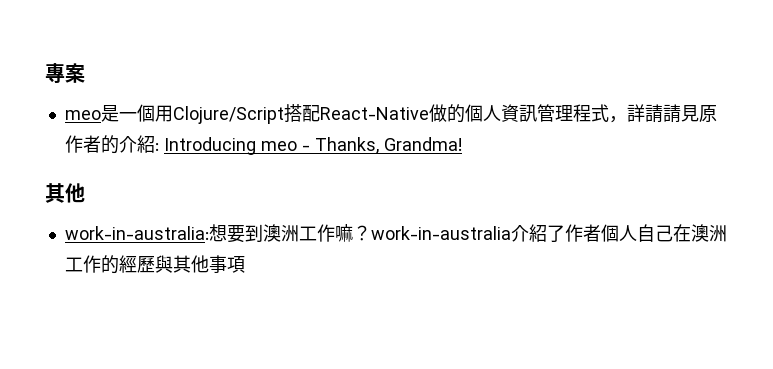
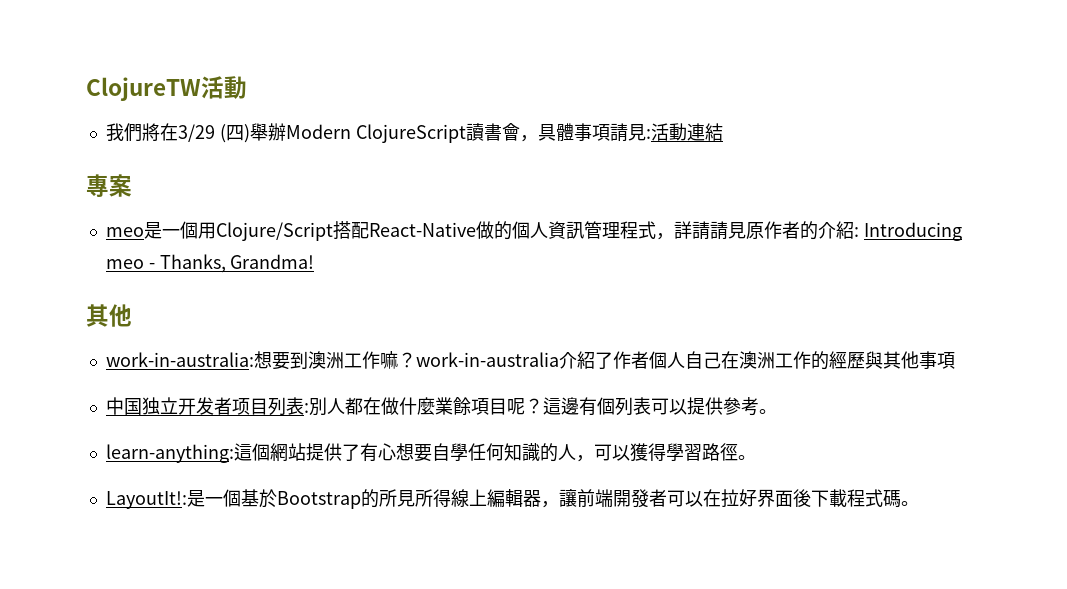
+ ClojureTW活動
+ 我們將在3/29 (四)舉辦Modern ClojureScript讀書會，具體事項請見:活動連結
+ 中国独立开发者项目列表:別人都在做什麼業餘項目呢？這邊有個列表可以提供參考。
+ learn-anything:這個網站提供了有心想要自學任何知識的人，可以獲得學習路徑。
+ LayoutIt!:是一個基於Bootstrap的所見所得線上編輯器，讓前端開發者可以在拉好界面後下載程式碼。

